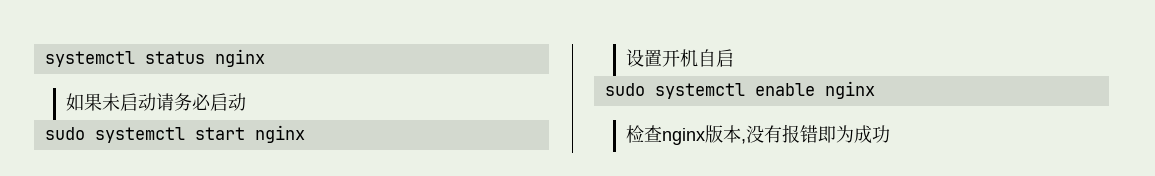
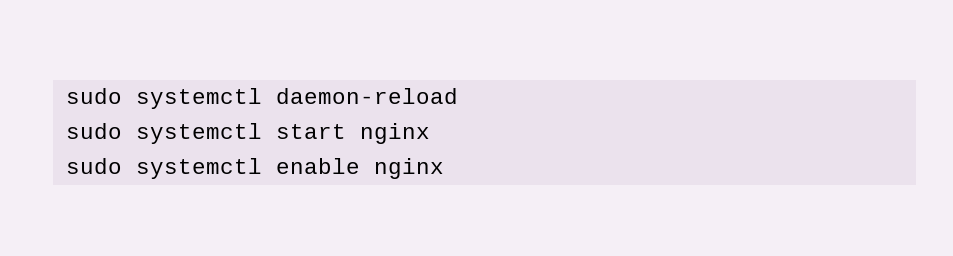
- systemctl status nginx
- 如果未启动请务必启动
+ sudo systemctl daemon-reload
- 设置开机自启
- 检查nginx版本,没有报错即为成功

